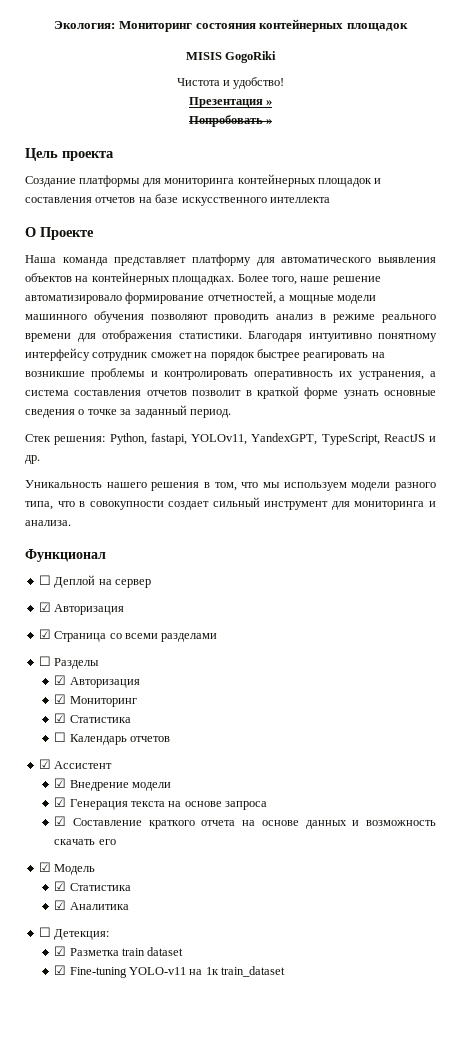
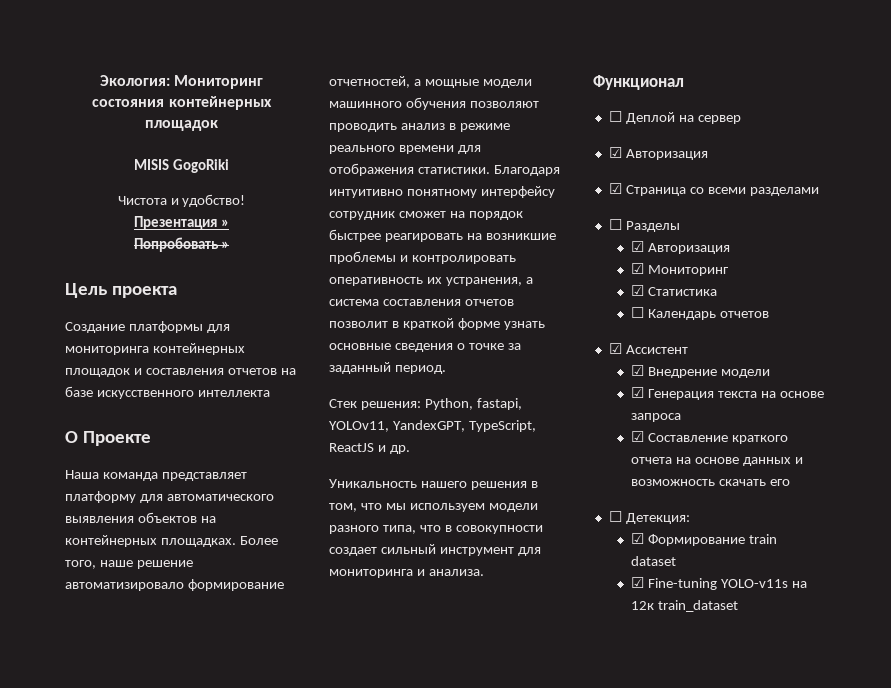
- ☑ Модель
- ☑ Статистика
- ☑ Аналитика
- ☑ Разметка train dataset
+ ☑ Формирование train dataset
- ☑ Fine-tuning YOLO-v11 на 1к train_dataset
+ ☑ Fine-tuning YOLO-v11s на 12к train_dataset

